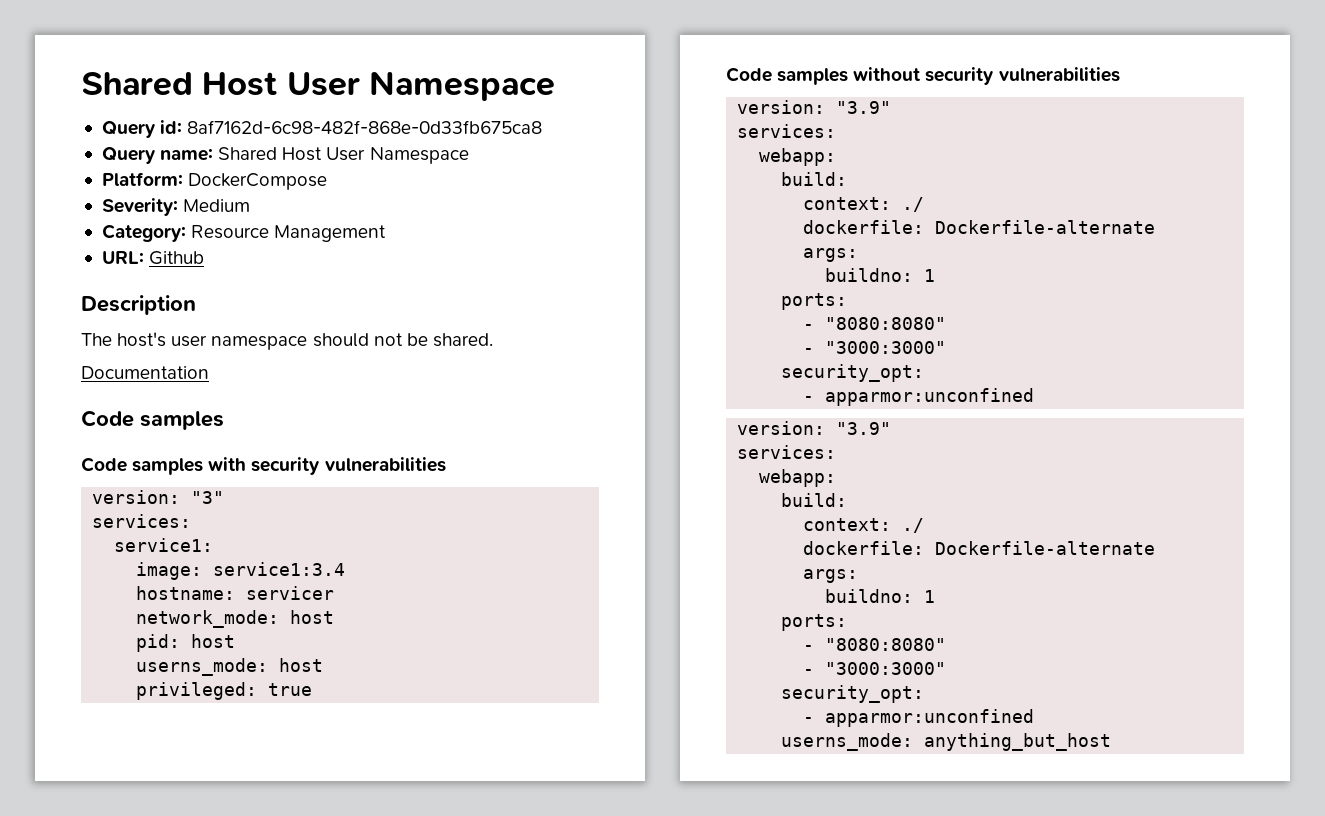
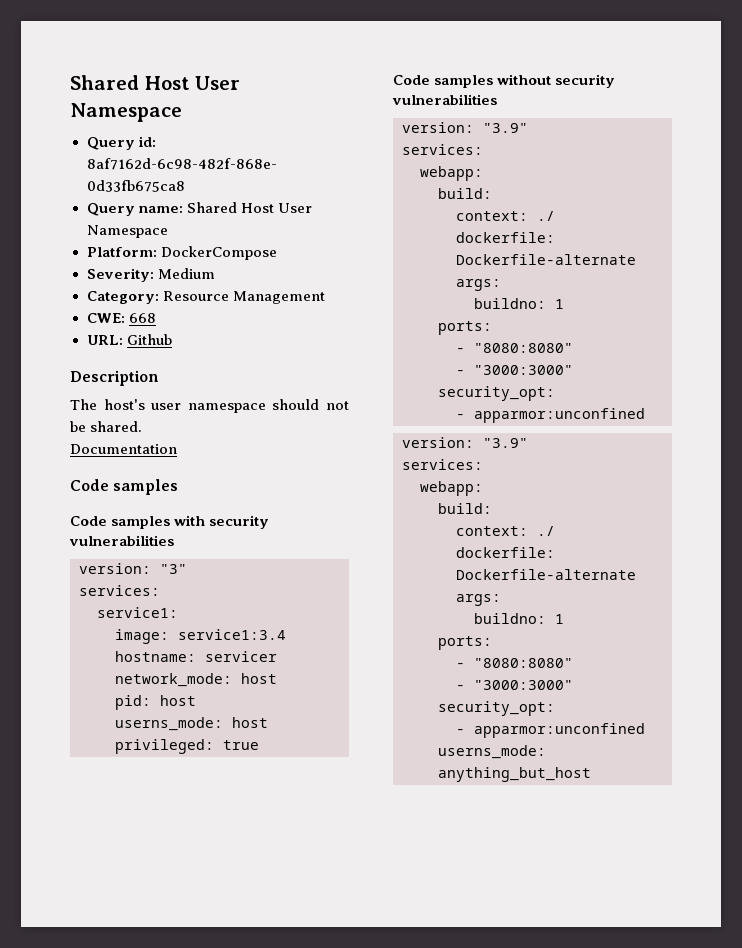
+ CWE: 668

